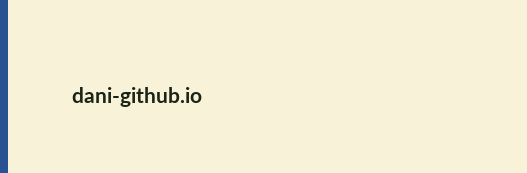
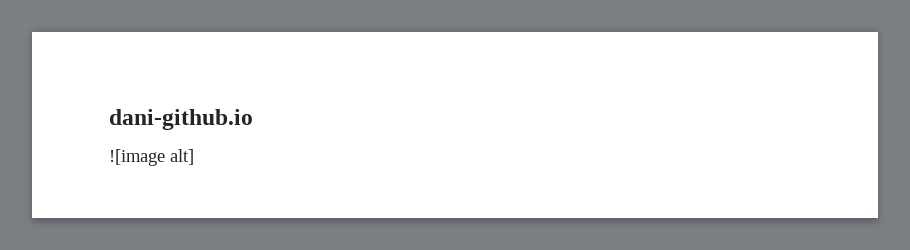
+ ![image alt]

